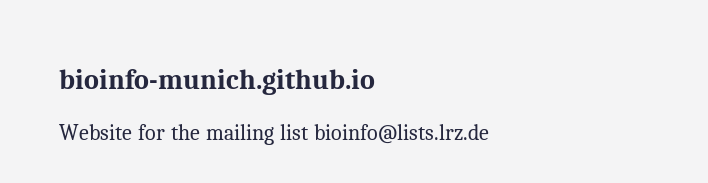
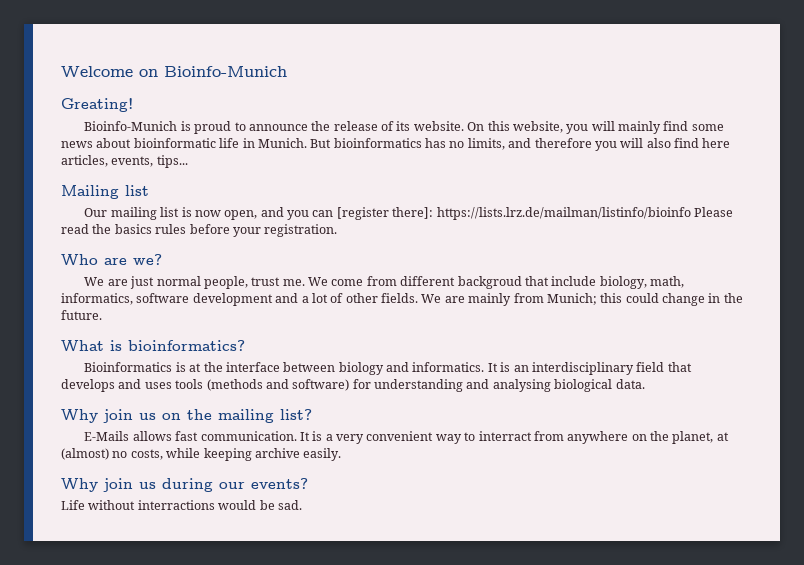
- bioinfo-munich.github.io
- Website for the mailing list bioinfo@lists.lrz.de
+ Welcome on Bioinfo-Munich
+ Greating!
+ Bioinfo-Munich is proud to announce the release of its website. On this website, you will mainly find some news about bioinformatic life in Munich. But bioinformatics has no limits, and therefore you will also find here articles, events, tips...
+ Mailing list
+ Our mailing list is now open, and you can [register there]: https://lists.lrz.de/mailman/listinfo/bioinfo Please read the basics rules before your registration.
+ Who are we?
+ We are just normal people, trust me. We come from different backgroud that include biology, math, informatics, software development and a lot of other fields. We are mainly from Munich; this could change in the future.
+ What is bioinformatics?
+ Bioinformatics is at the interface between biology and informatics. It is an interdisciplinary field that develops and uses tools (methods and software) for understanding and analysing biological data.
+ Why join us on the mailing list?
+ E-Mails allows fast communication. It is a very convenient way to interract from anywhere on the planet, at (almost) no costs, while keeping archive easily.
+ Why join us during our events?
+ Life without interractions would be sad.

